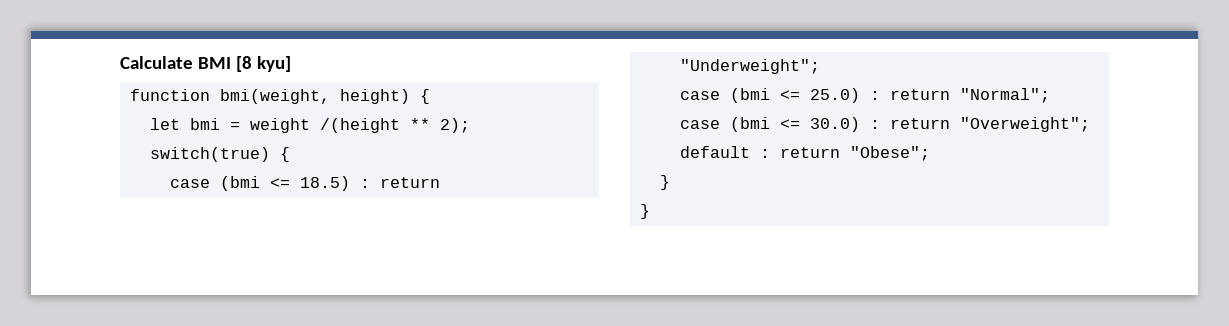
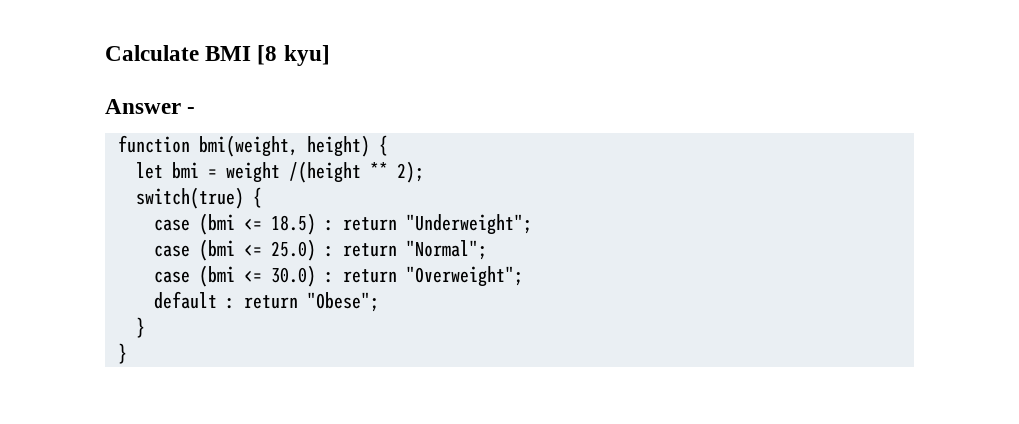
+ Answer -

